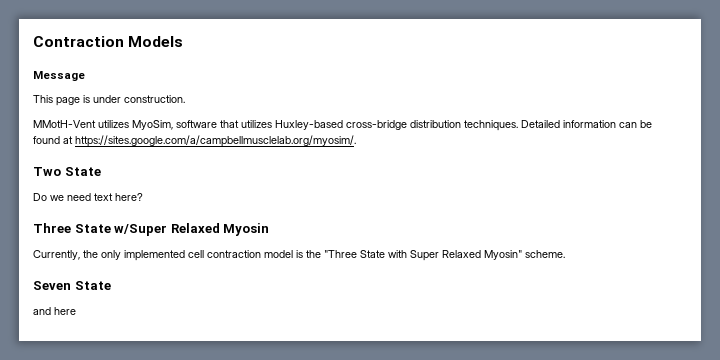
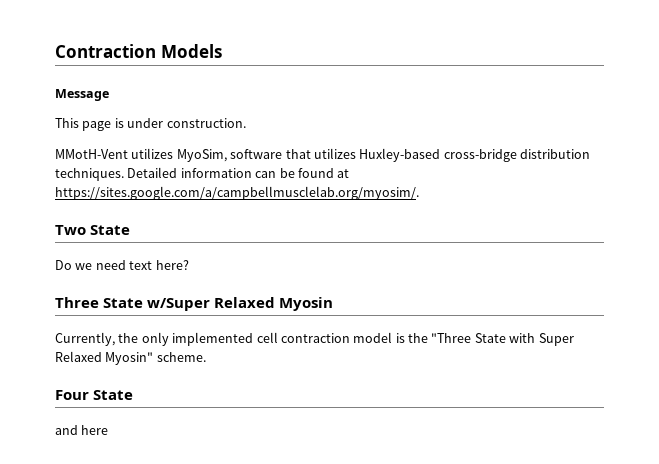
- Seven State
+ Four State

